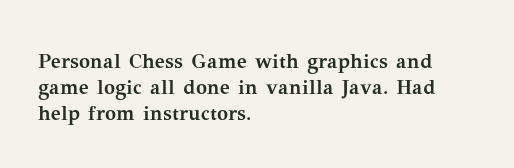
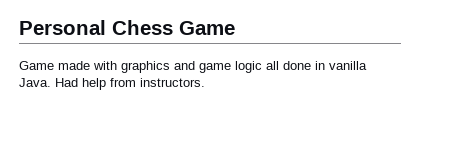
- Personal Chess Game with graphics and game logic all done in vanilla Java.
+ Personal Chess Game
+ Game made with graphics and game logic all done in vanilla Java.

